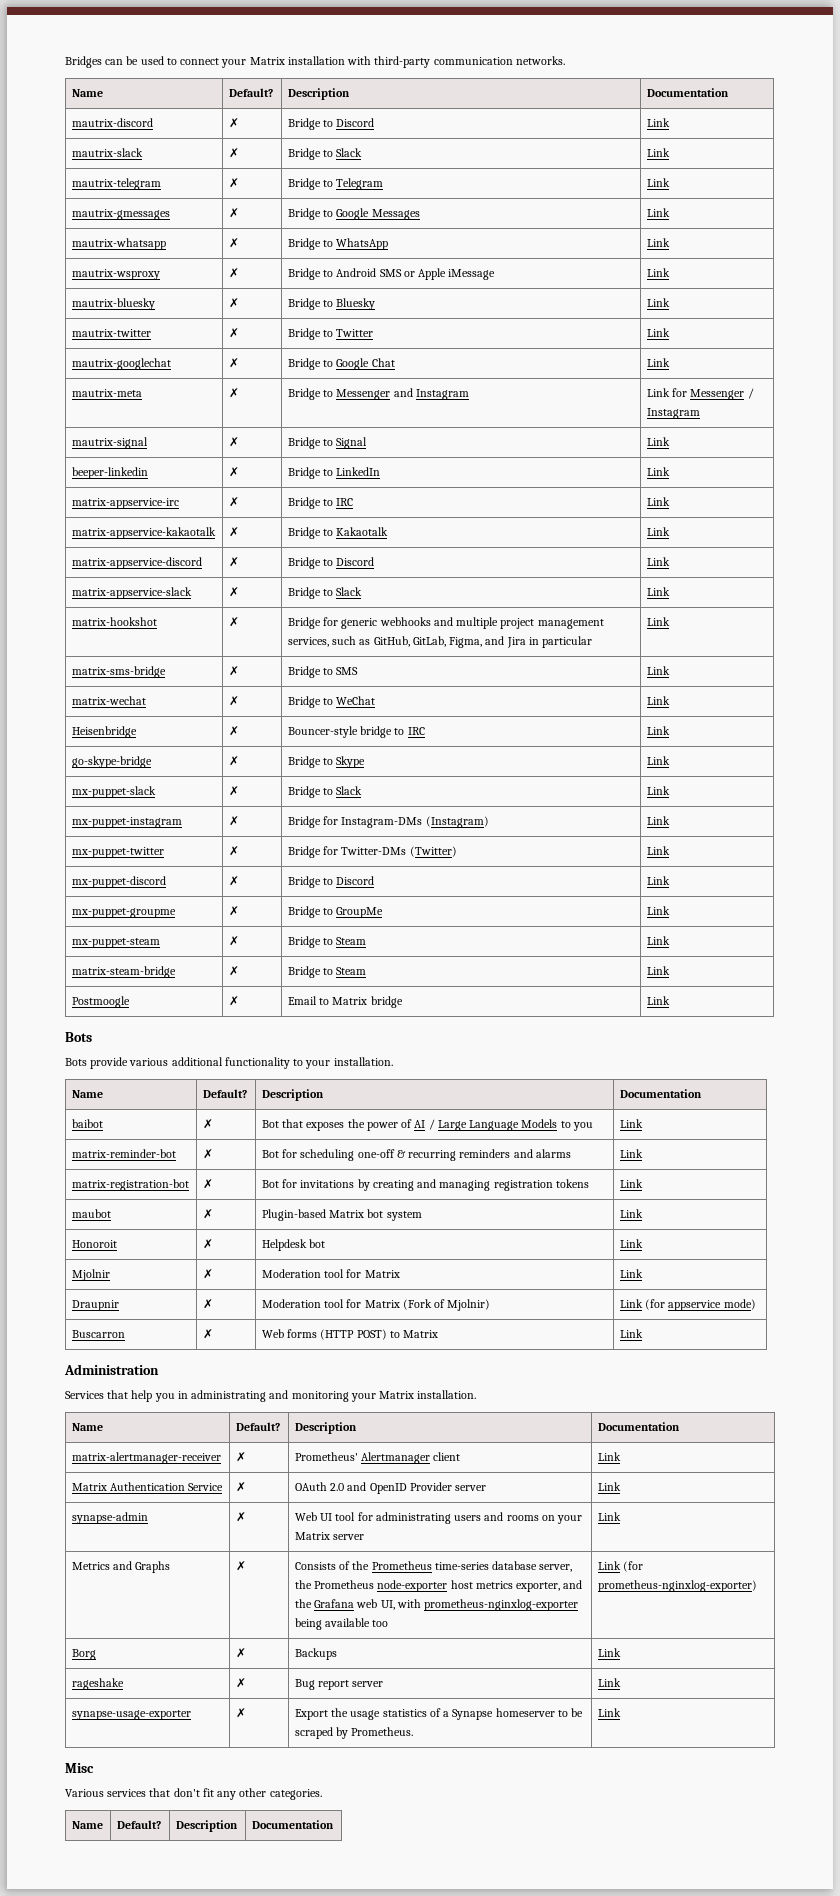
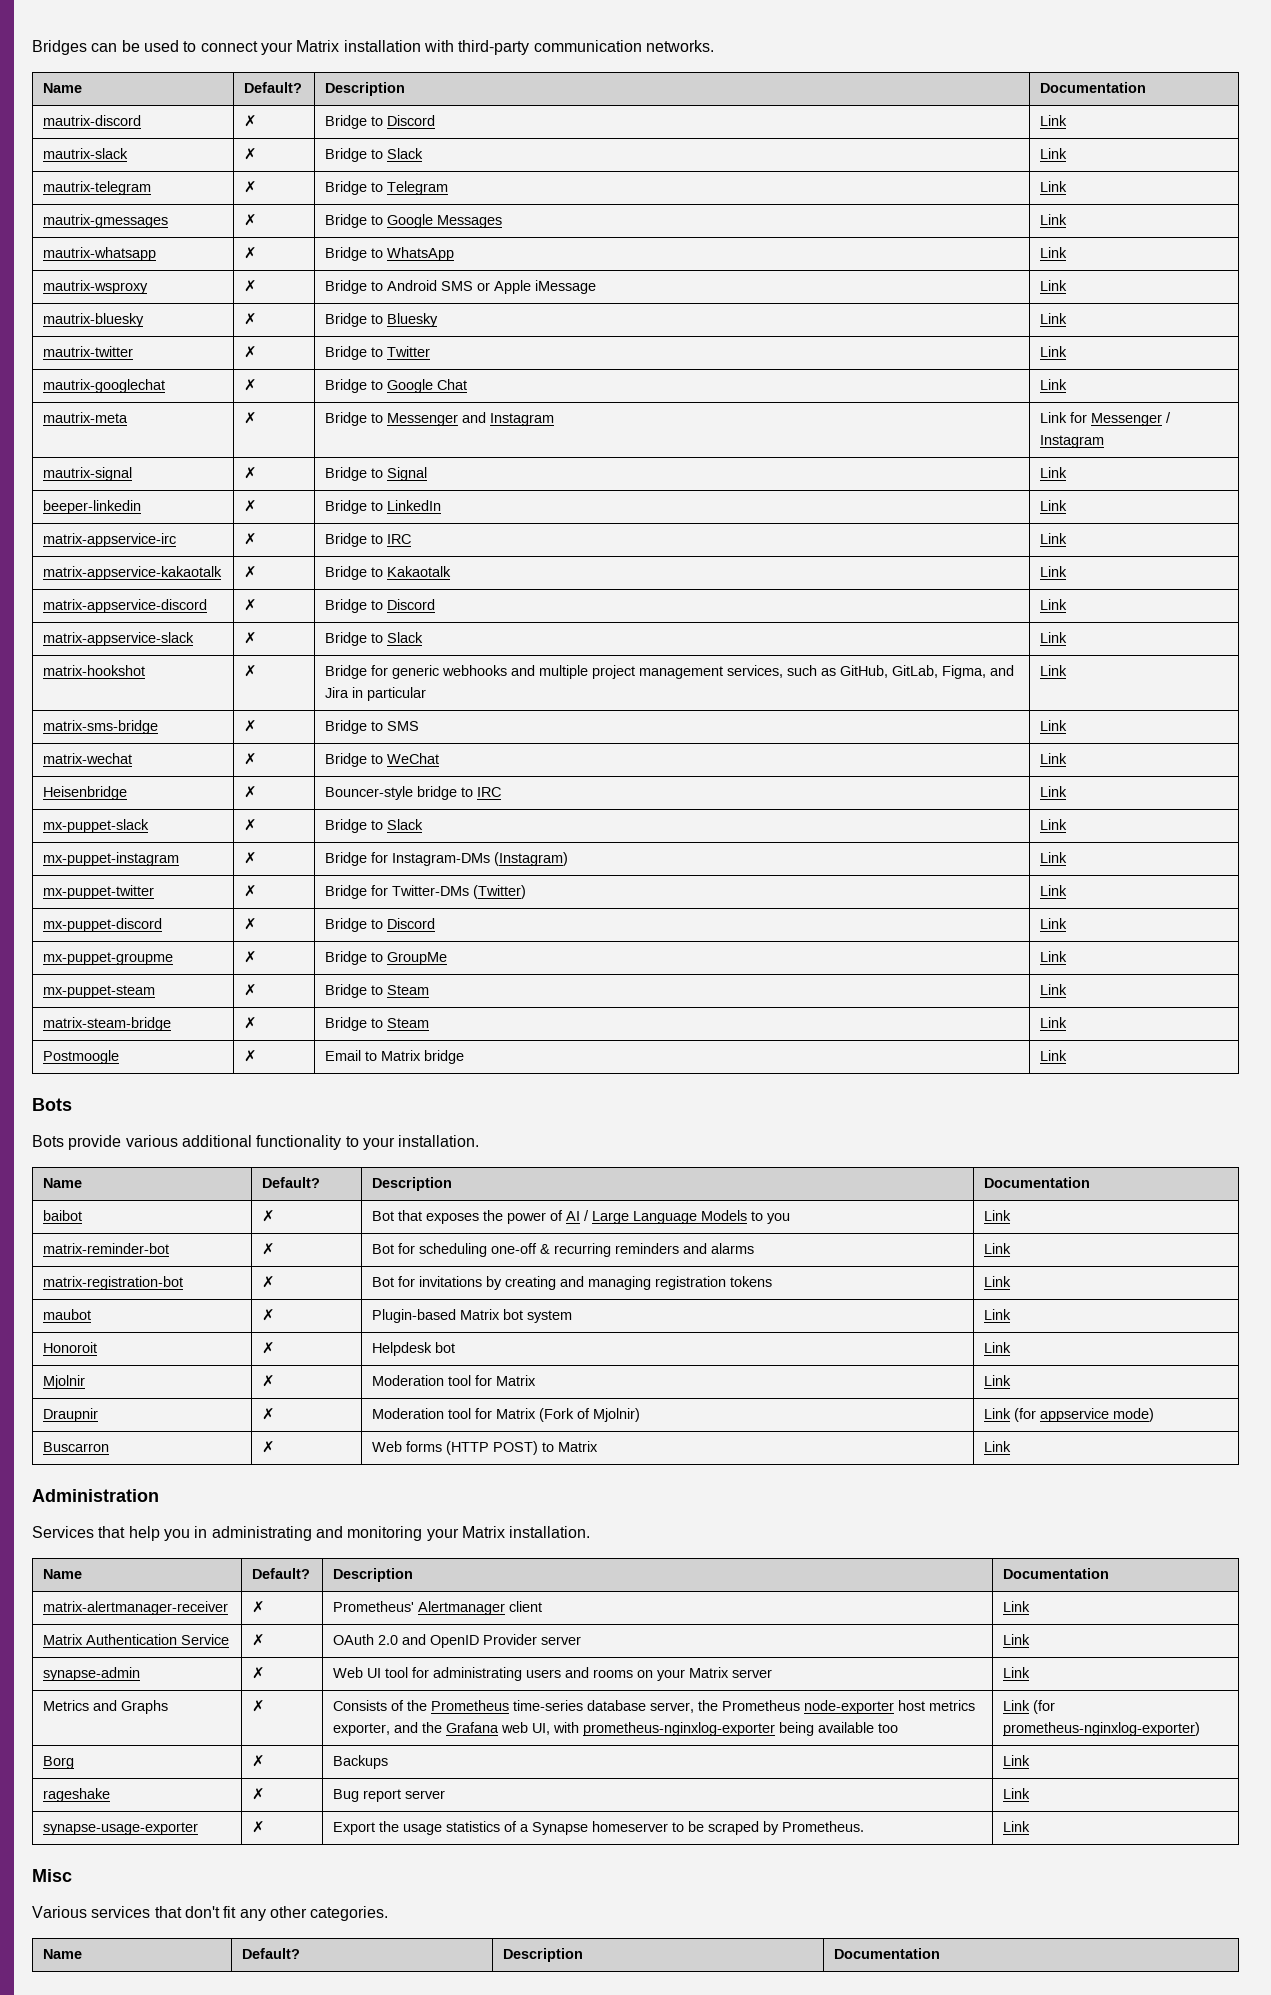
- go-skype-bridge | ✗ | Bridge to Skype | Link

